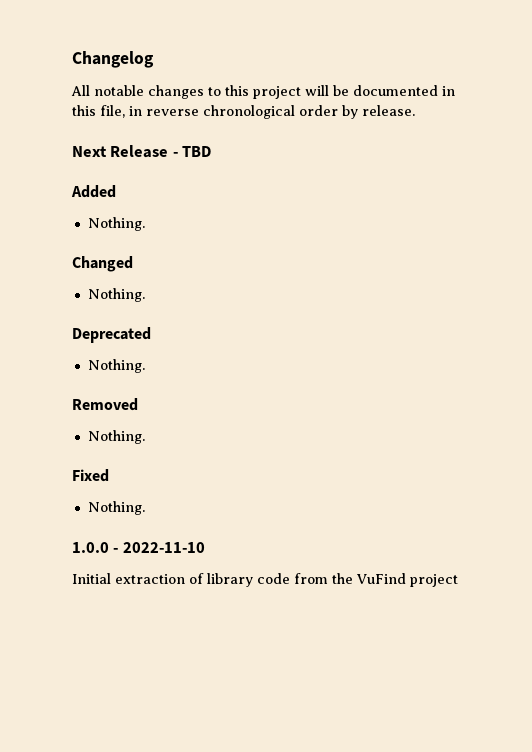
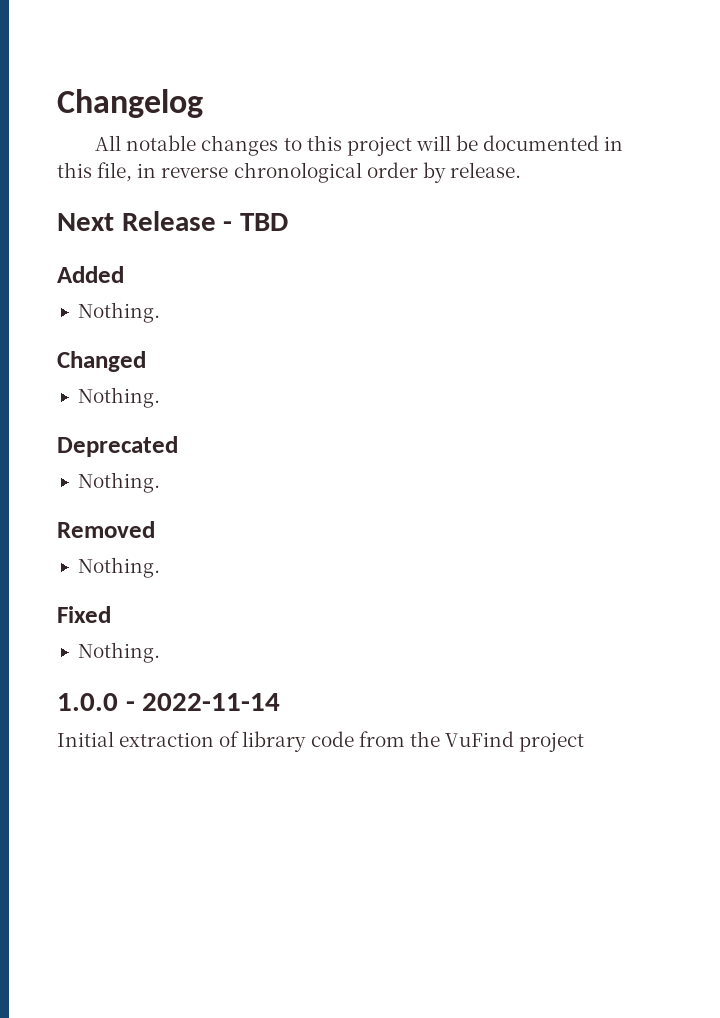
- 1.0.0 - 2022-11-10
+ 1.0.0 - 2022-11-14

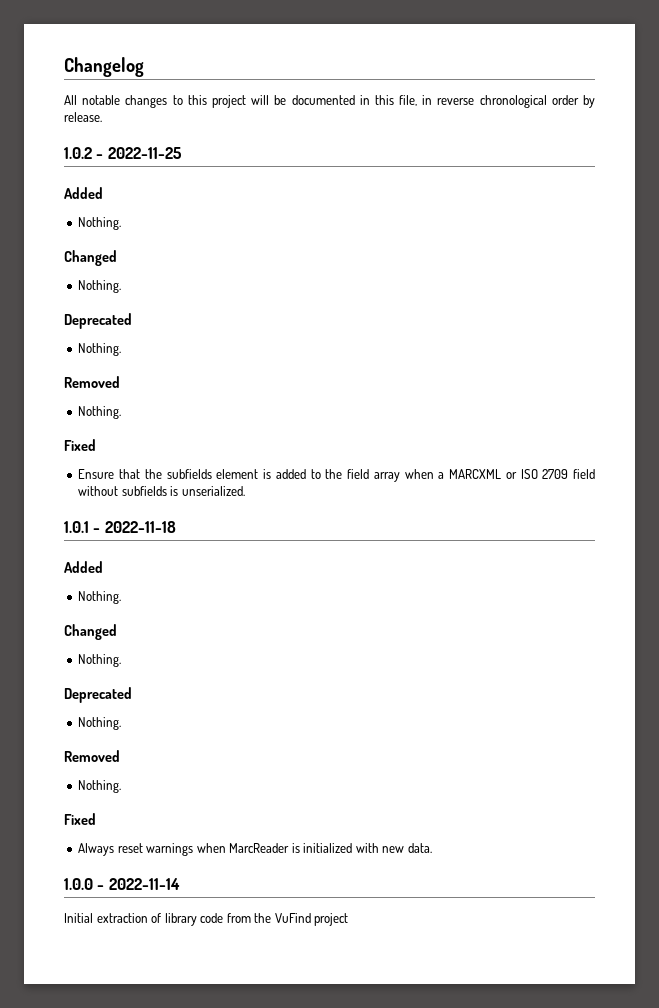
- Next Release - TBD
+ 1.0.2 - 2022-11-25
  Added
  Nothing.
  Changed
  Nothing.
  Deprecated
  Nothing.
  Removed
  Nothing.
  Fixed
+ Ensure that the subfields element is added to the field array when a MARCXML or ISO 2709 field without subfields is unserialized.
+ 1.0.1 - 2022-11-18
+ Added
  Nothing.
+ Changed
+ Nothing.
+ Deprecated
+ Nothing.
+ Removed
+ Nothing.
+ Fixed
+ Always reset warnings when MarcReader is initialized with new data.

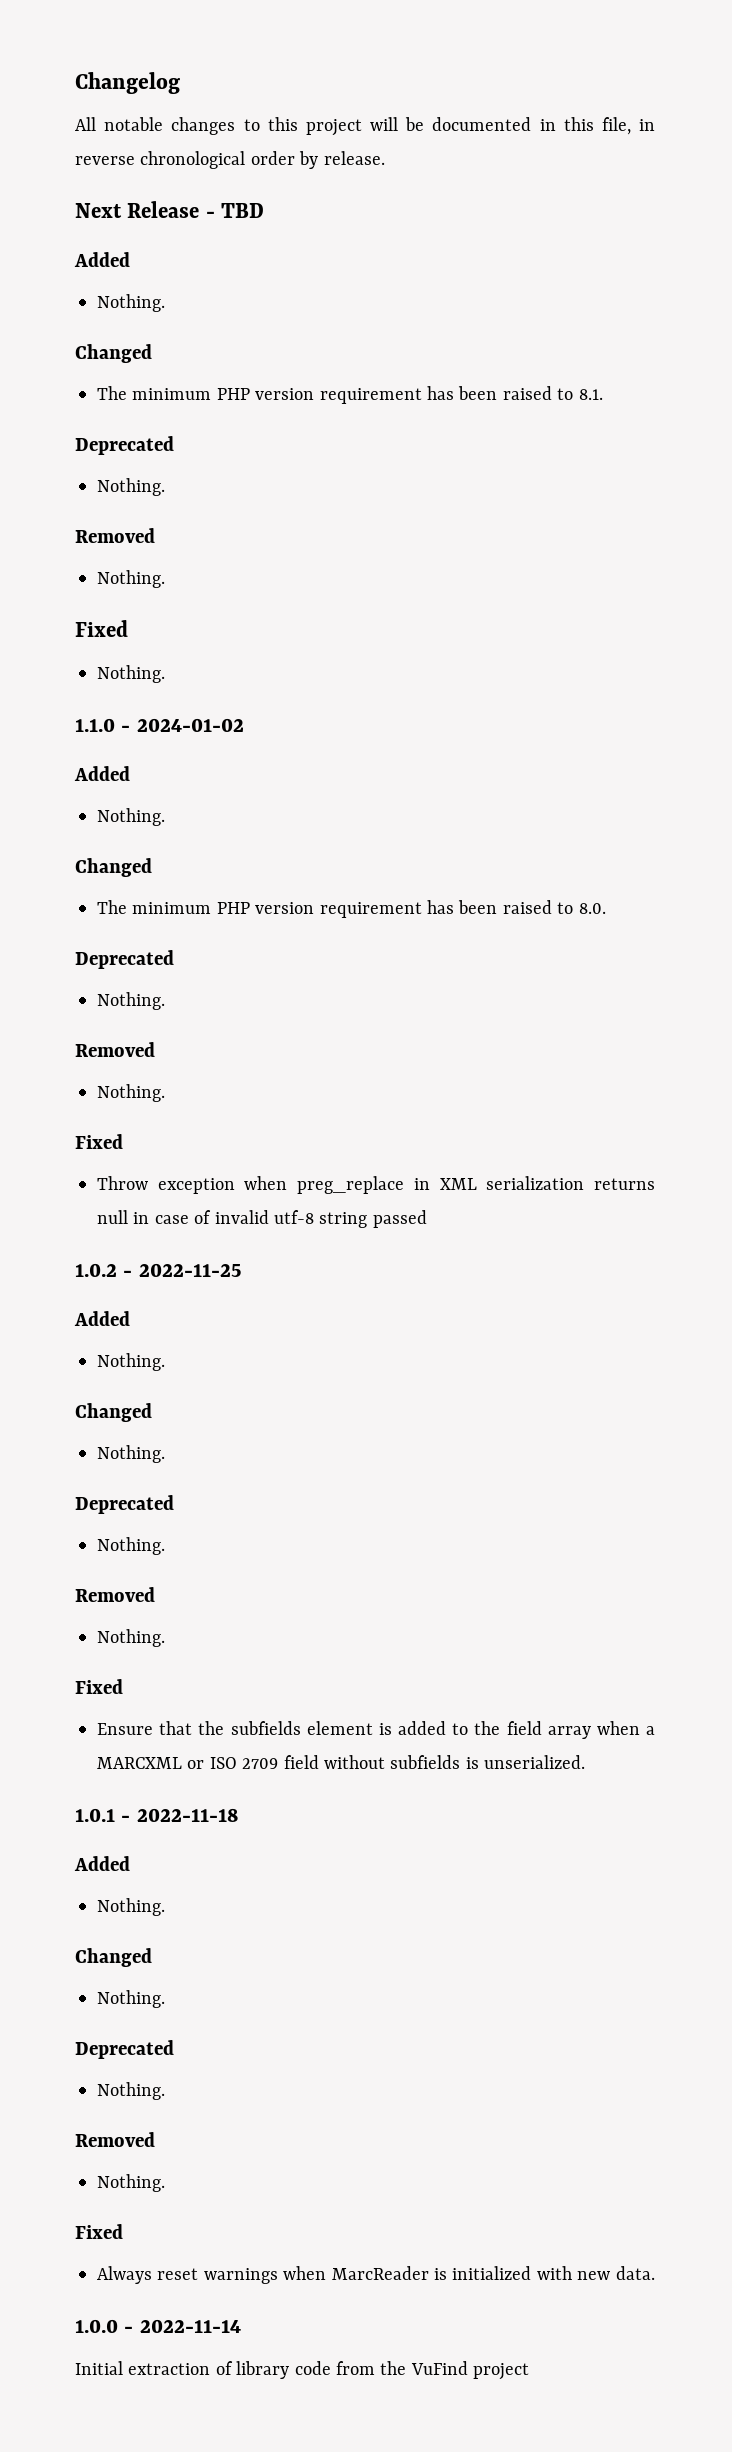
+ Next Release - TBD
+ Added
+ Nothing.
+ Changed
+ The minimum PHP version requirement has been raised to 8.1.
+ Deprecated
+ Nothing.
+ Removed
+ Nothing.
+ Fixed
+ Nothing.
+ 1.1.0 - 2024-01-02
+ Added
+ Nothing.
+ Changed
+ The minimum PHP version requirement has been raised to 8.0.
+ Deprecated
+ Nothing.
+ Removed
+ Nothing.
+ Fixed
+ Throw exception when preg_replace in XML serialization returns null in case of invalid utf-8 string passed

